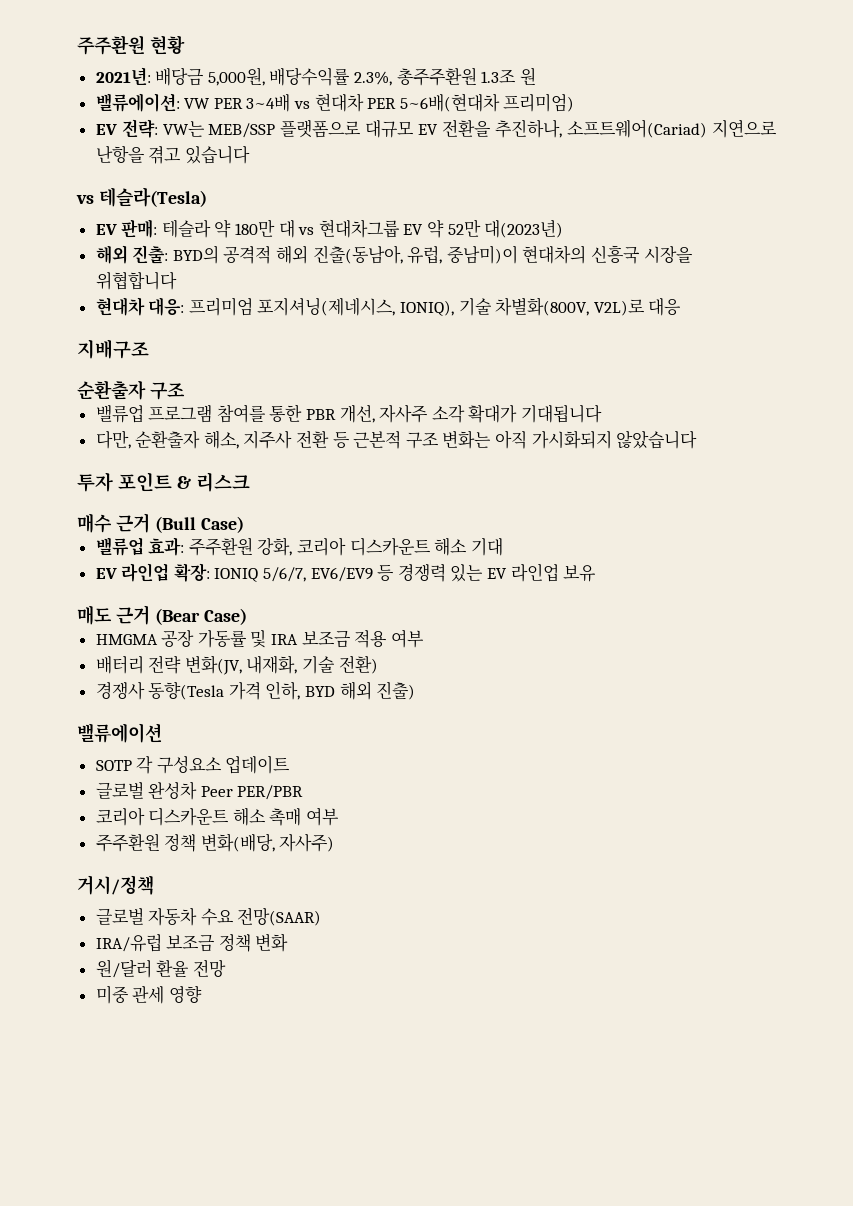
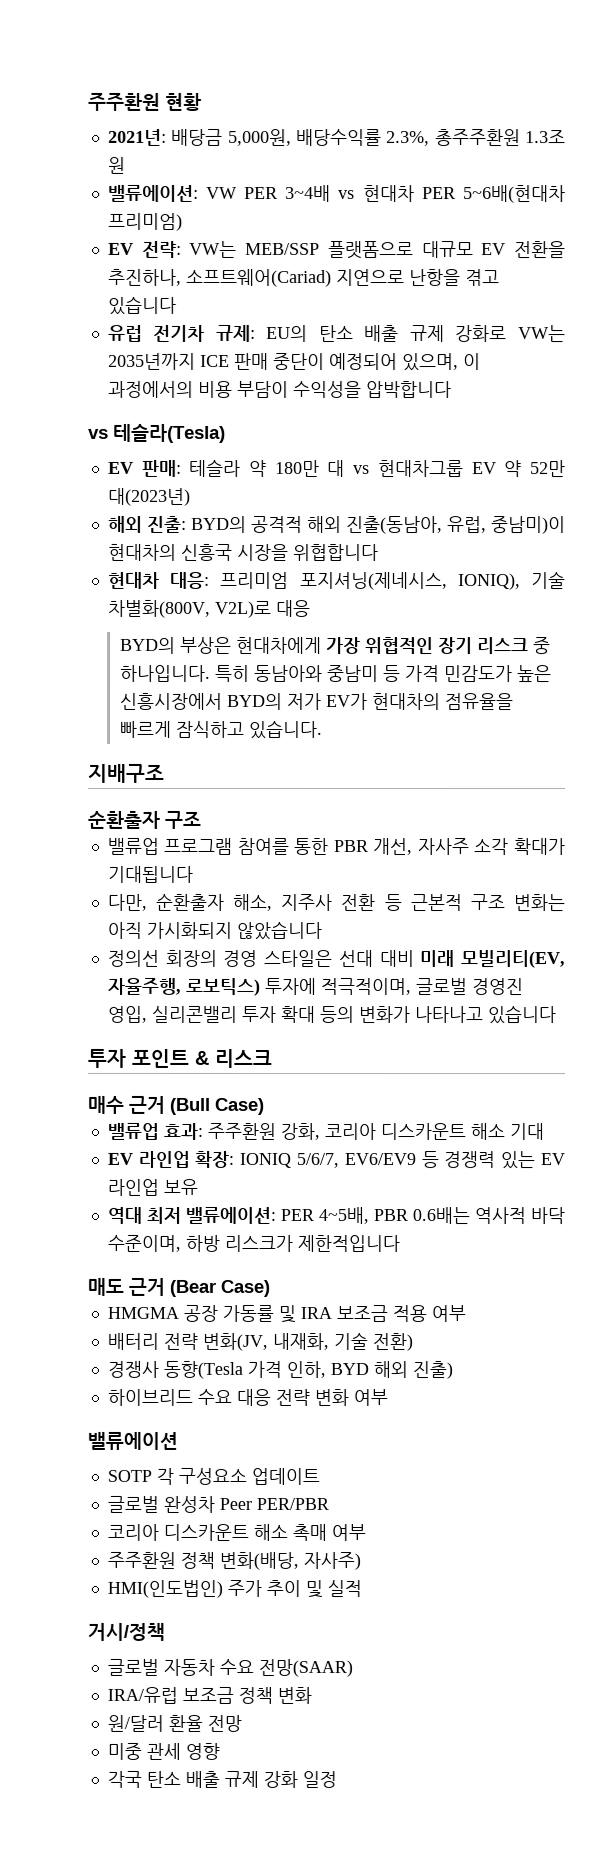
+ 유럽 전기차 규제: EU의 탄소 배출 규제 강화로 VW는 2035년까지 ICE 판매 중단이 예정되어 있으며, 이 과정에서의 비용 부담이 수익성을 압박합니다
+ BYD의 부상은 현대차에게 가장 위협적인 장기 리스크 중 하나입니다. 특히 동남아와 중남미 등 가격 민감도가 높은 신흥시장에서 BYD의 저가 EV가 현대차의 점유율을 빠르게 잠식하고 있습니다.
+ 정의선 회장의 경영 스타일은 선대 대비 미래 모빌리티(EV, 자율주행, 로보틱스) 투자에 적극적이며, 글로벌 경영진 영입, 실리콘밸리 투자 확대 등의 변화가 나타나고 있습니다
+ 역대 최저 밸류에이션: PER 4~5배, PBR 0.6배는 역사적 바닥 수준이며, 하방 리스크가 제한적입니다
+ 하이브리드 수요 대응 전략 변화 여부
+ HMI(인도법인) 주가 추이 및 실적
+ 각국 탄소 배출 규제 강화 일정

